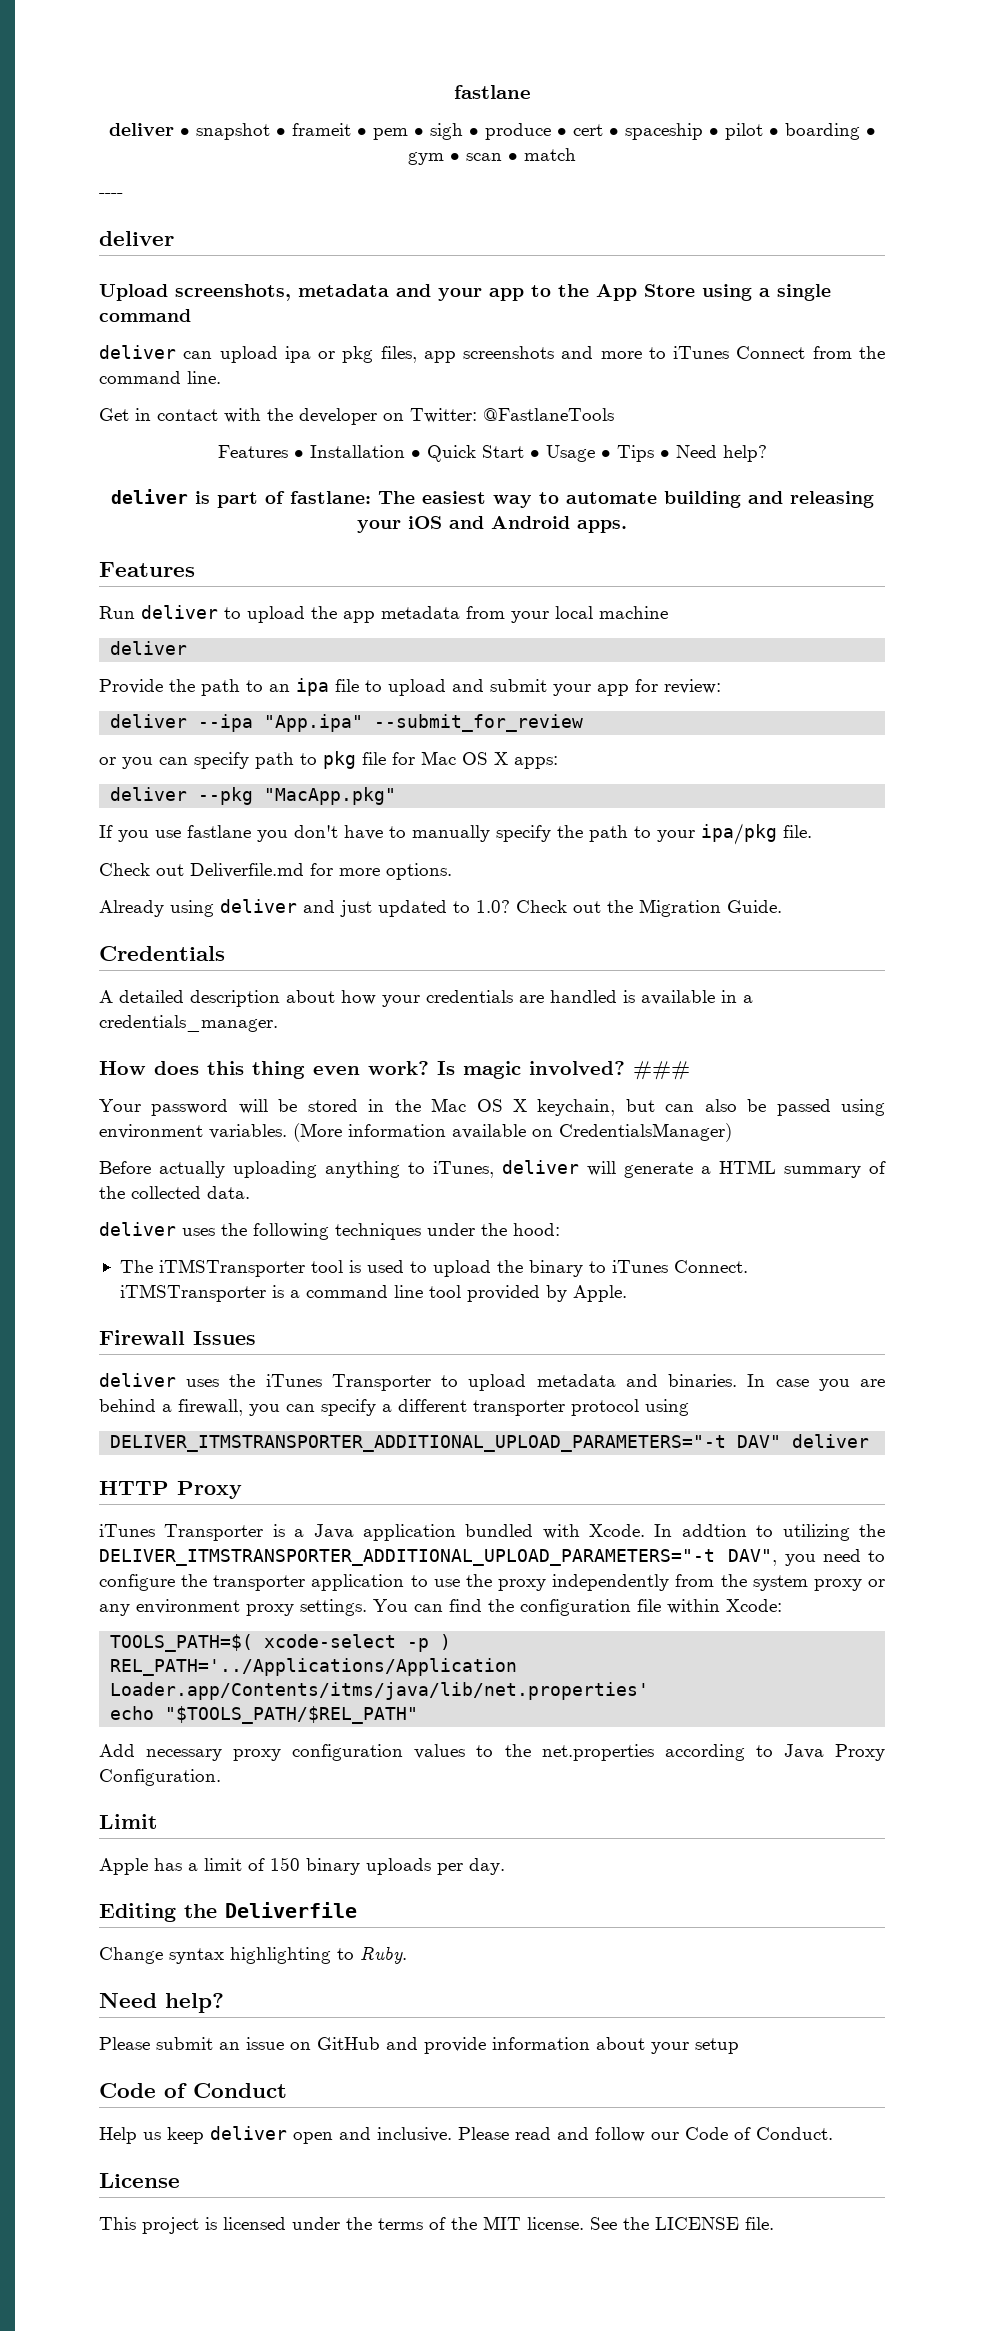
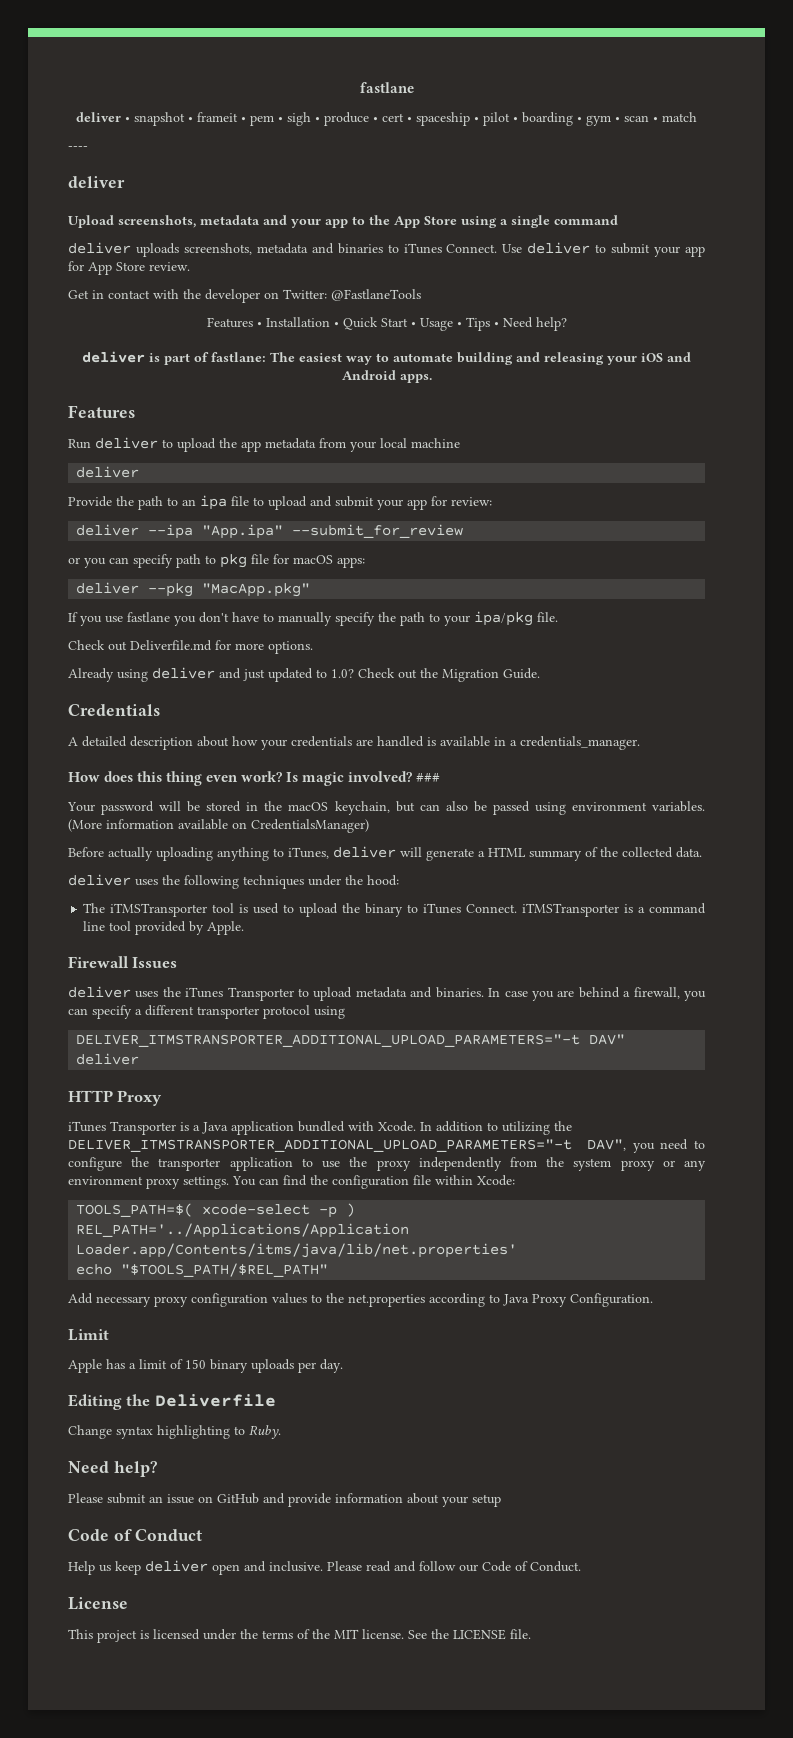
- deliver can upload ipa or pkg files, app screenshots and more to iTunes Connect from the command line.
+ deliver uploads screenshots, metadata and binaries to iTunes Connect. Use deliver to submit your app for App Store review.
- or you can specify path to pkg file for Mac OS X apps:
+ or you can specify path to pkg file for macOS apps:
- Your password will be stored in the Mac OS X keychain, but can also be passed using environment variables.
+ Your password will be stored in the macOS keychain, but can also be passed using environment variables.
- In addtion to utilizing the DELIVER_ITMSTRANSPORTER_ADDITIONAL_UPLOAD_PARAMETERS="-t DAV", you need to configure the transporter application to use the proxy independently from the system proxy or any environment proxy settings.
+ In addition to utilizing the DELIVER_ITMSTRANSPORTER_ADDITIONAL_UPLOAD_PARAMETERS="-t DAV", you need to configure the transporter application to use the proxy independently from the system proxy or any environment proxy settings.

